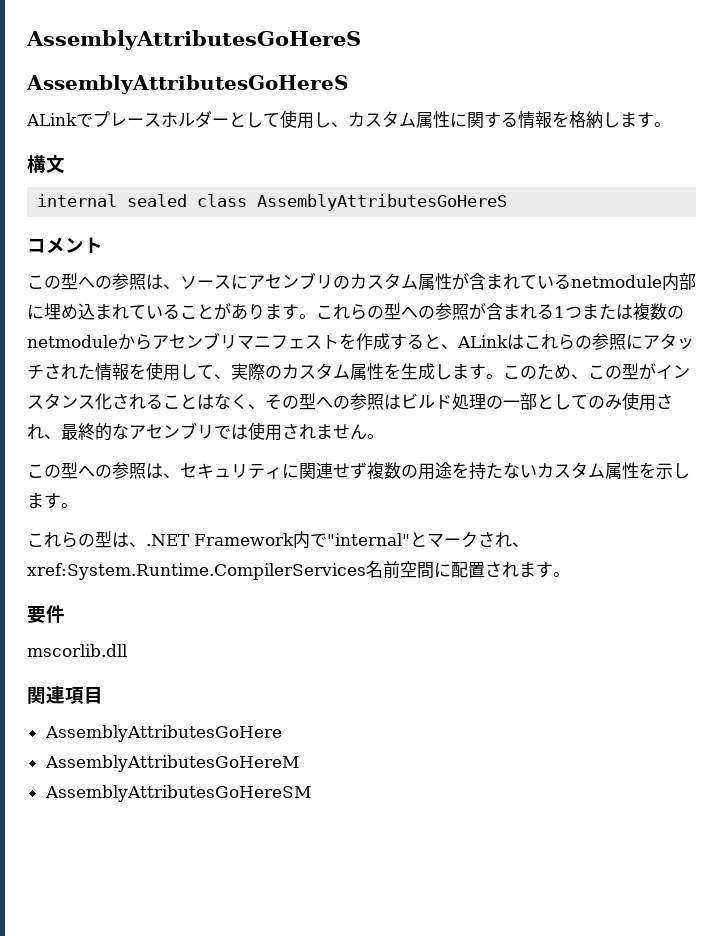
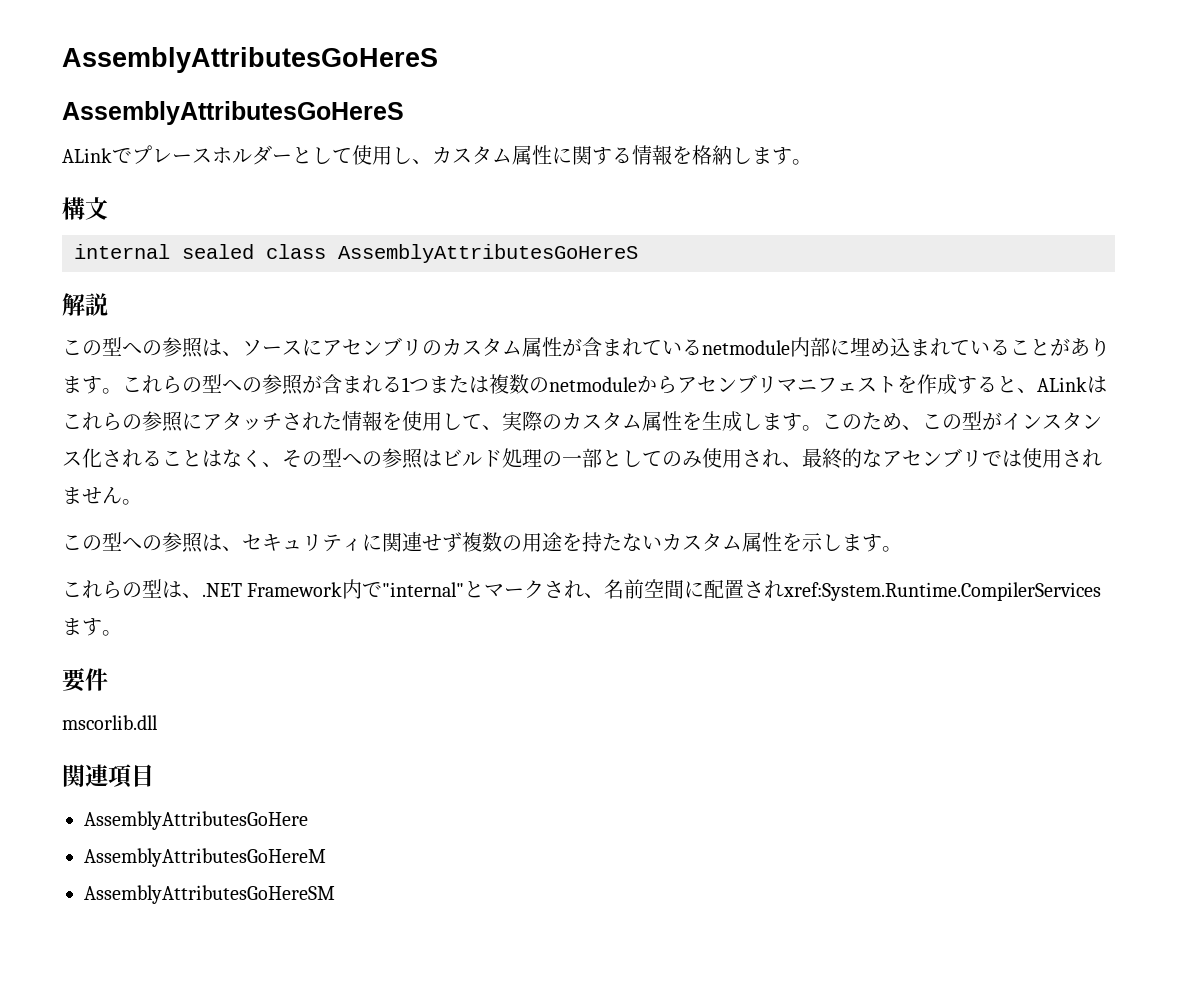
- コメント
+ 解説
- これらの型は、.NET Framework内で"internal"とマークされ、xref:System.Runtime.CompilerServices名前空間に配置されます。
+ これらの型は、.NET Framework内で"internal"とマークされ、名前空間に配置されxref:System.Runtime.CompilerServicesます。

